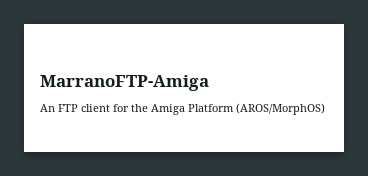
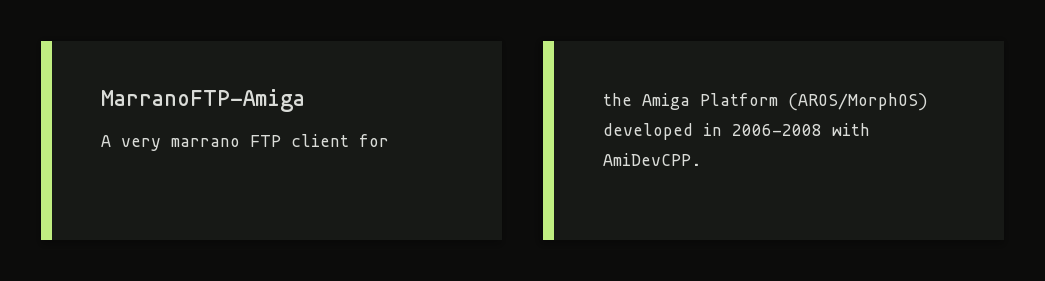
- An FTP client for the Amiga Platform (AROS/MorphOS)
+ A very marrano FTP client for the Amiga Platform (AROS/MorphOS) developed in 2006-2008 with AmiDevCPP.

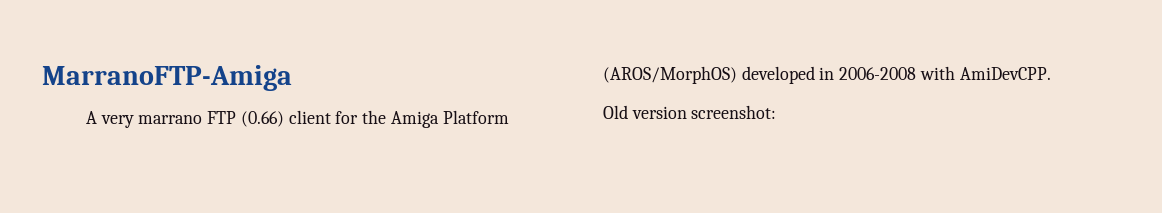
- A very marrano FTP client for the Amiga Platform (AROS/MorphOS) developed in 2006-2008 with AmiDevCPP.
+ A very marrano FTP (0.66) client for the Amiga Platform (AROS/MorphOS) developed in 2006-2008 with AmiDevCPP.
+ Old version screenshot:

